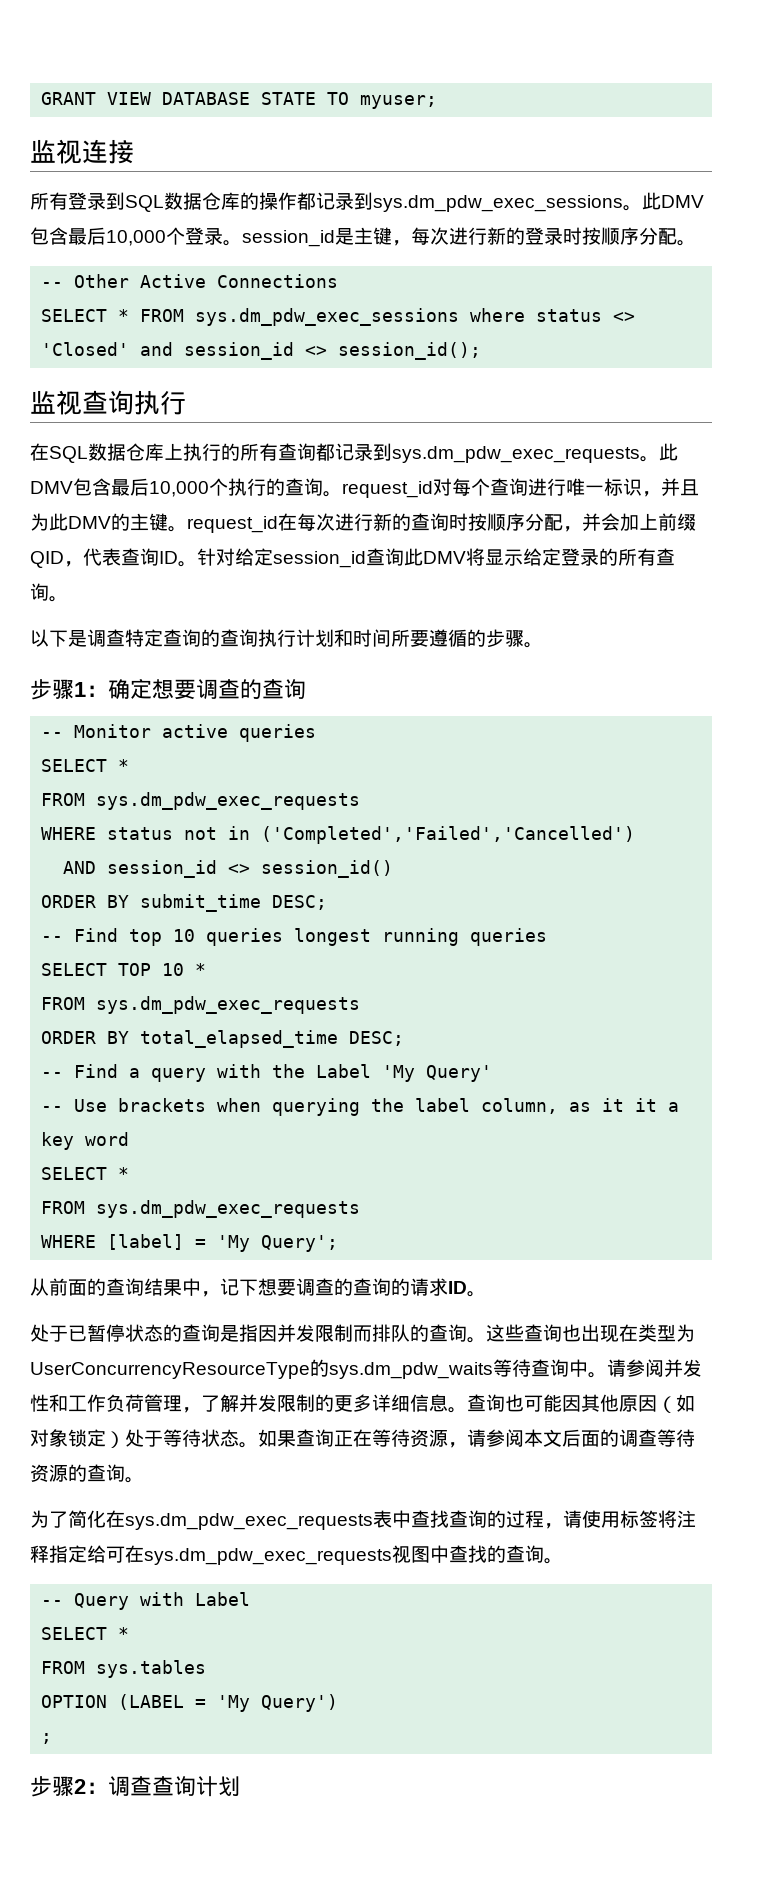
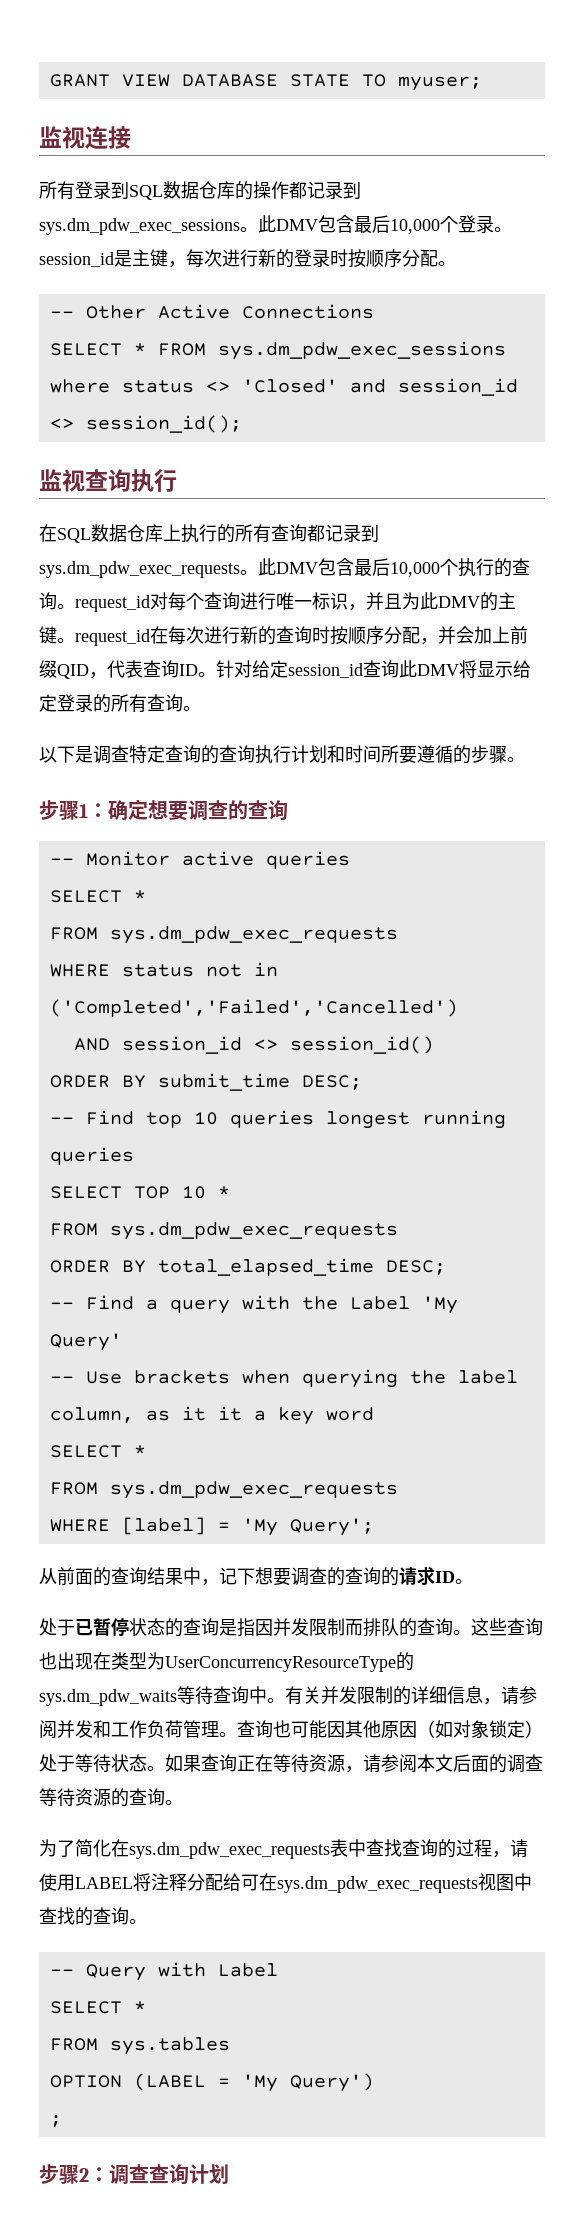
- 请参阅并发性和工作负荷管理，了解并发限制的更多详细信息。
+ 有关并发限制的详细信息，请参阅并发和工作负荷管理。
- 为了简化在sys.dm_pdw_exec_requests表中查找查询的过程，请使用标签将注释指定给可在sys.dm_pdw_exec_requests视图中查找的查询。
+ 为了简化在sys.dm_pdw_exec_requests表中查找查询的过程，请使用LABEL将注释分配给可在sys.dm_pdw_exec_requests视图中查找的查询。

